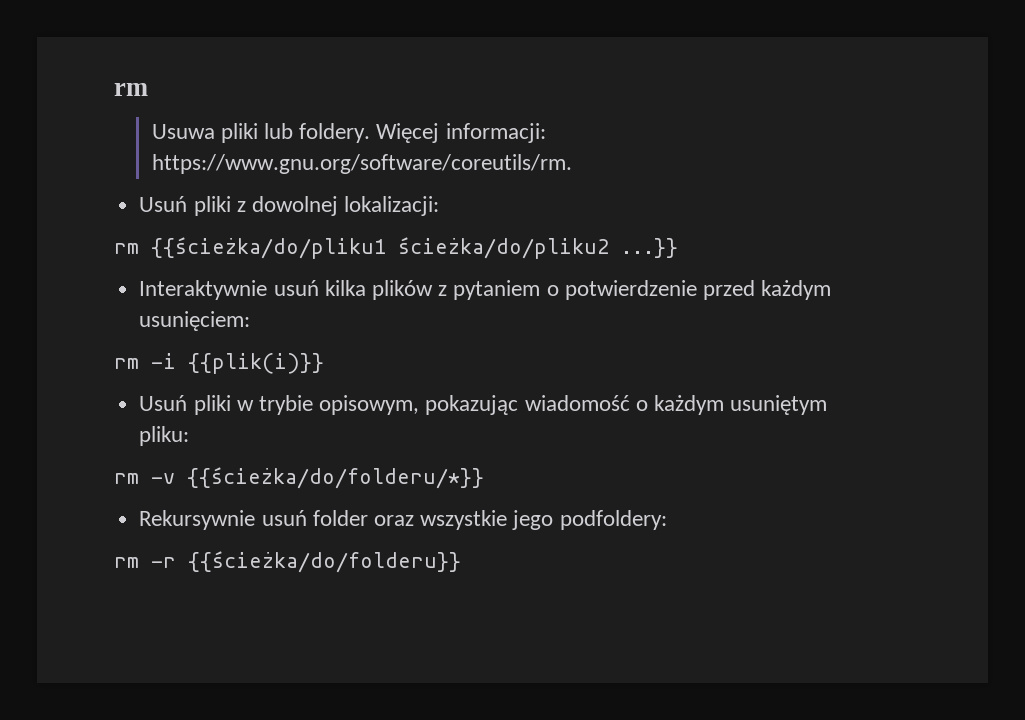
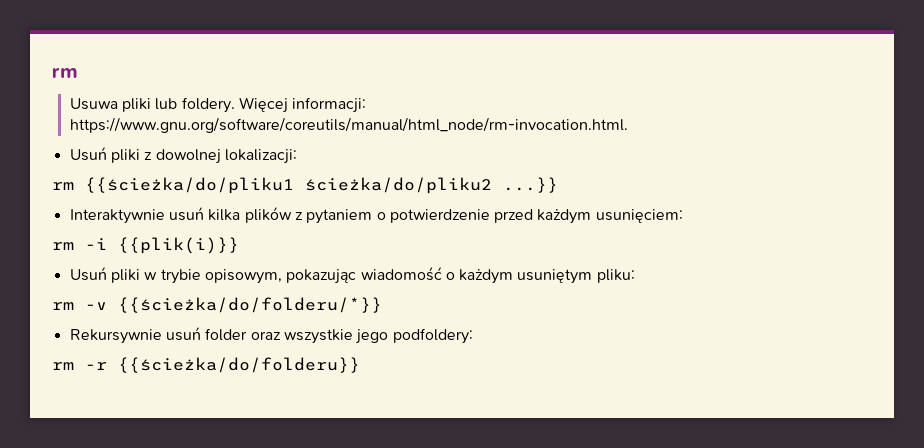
- Więcej informacji: https://www.gnu.org/software/coreutils/rm.
+ Więcej informacji: https://www.gnu.org/software/coreutils/manual/html_node/rm-invocation.html.

